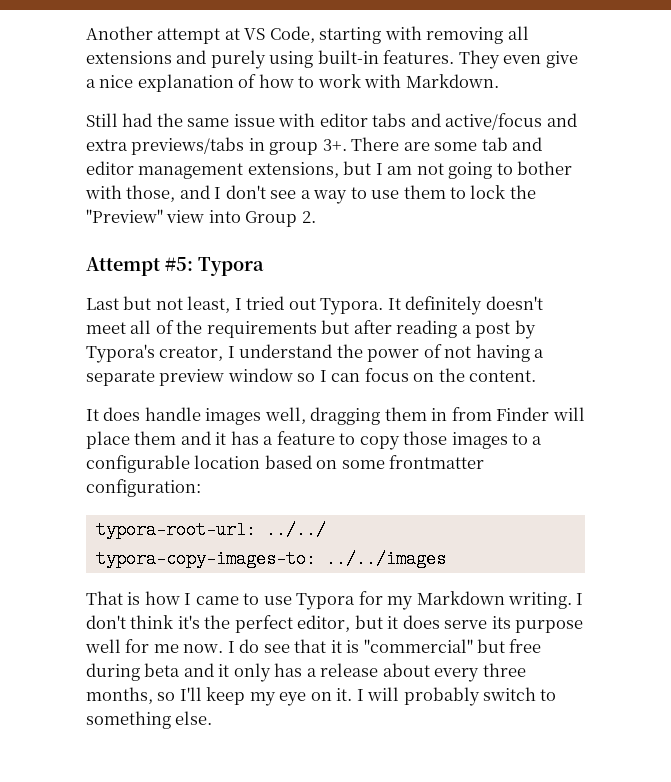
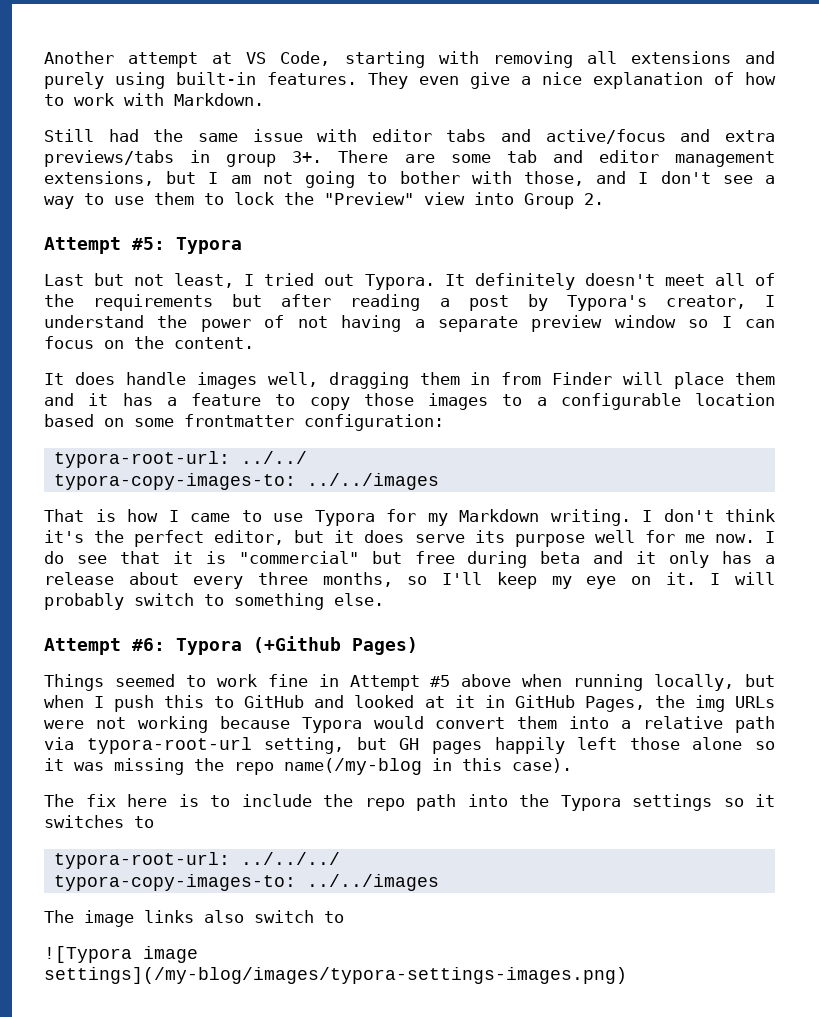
+ Attempt #6: Typora (+Github Pages)
+ Things seemed to work fine in Attempt #5 above when running locally, but when I push this to GitHub and looked at it in GitHub Pages, the img URLs were not working because Typora would convert them into a relative path via typora-root-url setting, but GH pages happily left those alone so it was missing the repo name(/my-blog in this case).
+ The fix here is to include the repo path into the Typora settings so it switches to
+ typora-root-url: ../../../
+ typora-copy-images-to: ../../images
+ The image links also switch to
+ ![Typora image settings](/my-blog/images/typora-settings-images.png)

